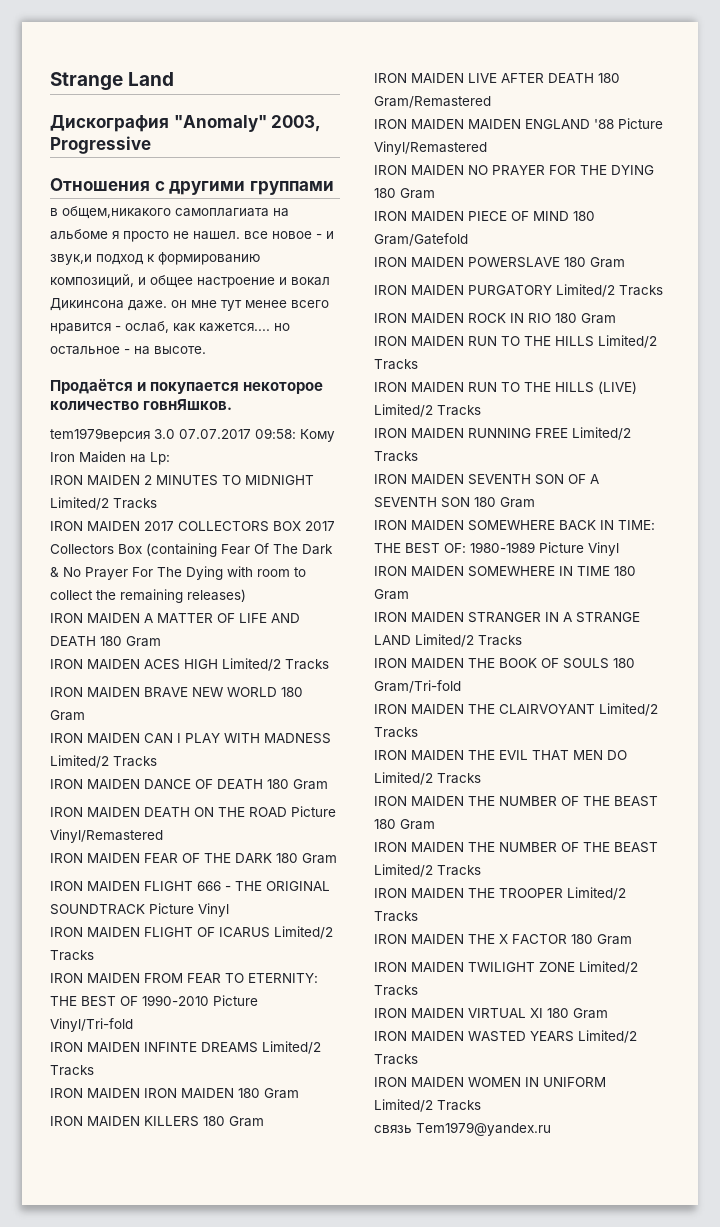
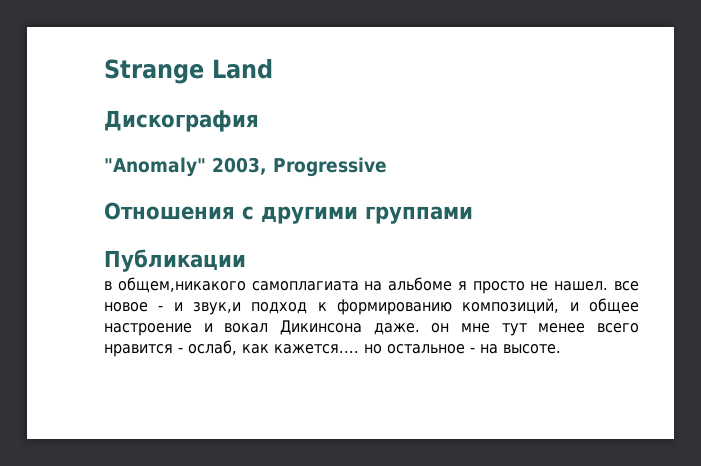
- Дискография "Anomaly" 2003, Progressive
+ Дискография
+ "Anomaly" 2003, Progressive
+ Публикации
- Продаётся и покупается некоторое количество говнЯшков.
- tem1979версия 3.0 07.07.2017 09:58: Кому Iron Maiden на Lp:
- IRON MAIDEN 2 MINUTES TO MIDNIGHT Limited/2 Tracks
- IRON MAIDEN 2017 COLLECTORS BOX 2017 Collectors Box (containing Fear Of The Dark & No Prayer For The Dying with room to collect the remaining releases)
- IRON MAIDEN A MATTER OF LIFE AND DEATH 180 Gram
- IRON MAIDEN ACES HIGH Limited/2 Tracks
- IRON MAIDEN BRAVE NEW WORLD 180 Gram
- IRON MAIDEN CAN I PLAY WITH MADNESS Limited/2 Tracks
- IRON MAIDEN DANCE OF DEATH 180 Gram
- IRON MAIDEN DEATH ON THE ROAD Picture Vinyl/Remastered
- IRON MAIDEN FEAR OF THE DARK 180 Gram
- IRON MAIDEN FLIGHT 666 - THE ORIGINAL SOUNDTRACK Picture Vinyl
- IRON MAIDEN FLIGHT OF ICARUS Limited/2 Tracks
- IRON MAIDEN FROM FEAR TO ETERNITY: THE BEST OF 1990-2010 Picture Vinyl/Tri-fold
- IRON MAIDEN INFINTE DREAMS Limited/2 Tracks
- IRON MAIDEN IRON MAIDEN 180 Gram
- IRON MAIDEN KILLERS 180 Gram
- IRON MAIDEN LIVE AFTER DEATH 180 Gram/Remastered
- IRON MAIDEN MAIDEN ENGLAND '88 Picture Vinyl/Remastered
- IRON MAIDEN NO PRAYER FOR THE DYING 180 Gram
- IRON MAIDEN PIECE OF MIND 180 Gram/Gatefold
- IRON MAIDEN POWERSLAVE 180 Gram
- IRON MAIDEN PURGATORY Limited/2 Tracks
- IRON MAIDEN ROCK IN RIO 180 Gram
- IRON MAIDEN RUN TO THE HILLS Limited/2 Tracks
- IRON MAIDEN RUN TO THE HILLS (LIVE) Limited/2 Tracks
- IRON MAIDEN RUNNING FREE Limited/2 Tracks
- IRON MAIDEN SEVENTH SON OF A SEVENTH SON 180 Gram
- IRON MAIDEN SOMEWHERE BACK IN TIME: THE BEST OF: 1980-1989 Picture Vinyl
- IRON MAIDEN SOMEWHERE IN TIME 180 Gram
- IRON MAIDEN STRANGER IN A STRANGE LAND Limited/2 Tracks
- IRON MAIDEN THE BOOK OF SOULS 180 Gram/Tri-fold
- IRON MAIDEN THE CLAIRVOYANT Limited/2 Tracks
- IRON MAIDEN THE EVIL THAT MEN DO Limited/2 Tracks
- IRON MAIDEN THE NUMBER OF THE BEAST 180 Gram
- IRON MAIDEN THE NUMBER OF THE BEAST Limited/2 Tracks
- IRON MAIDEN THE TROOPER Limited/2 Tracks
- IRON MAIDEN THE X FACTOR 180 Gram
- IRON MAIDEN TWILIGHT ZONE Limited/2 Tracks
- IRON MAIDEN VIRTUAL XI 180 Gram
- IRON MAIDEN WASTED YEARS Limited/2 Tracks
- IRON MAIDEN WOMEN IN UNIFORM Limited/2 Tracks
- связь Tem1979@yandex.ru

